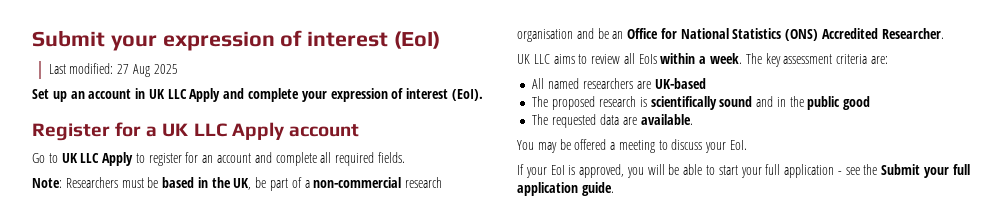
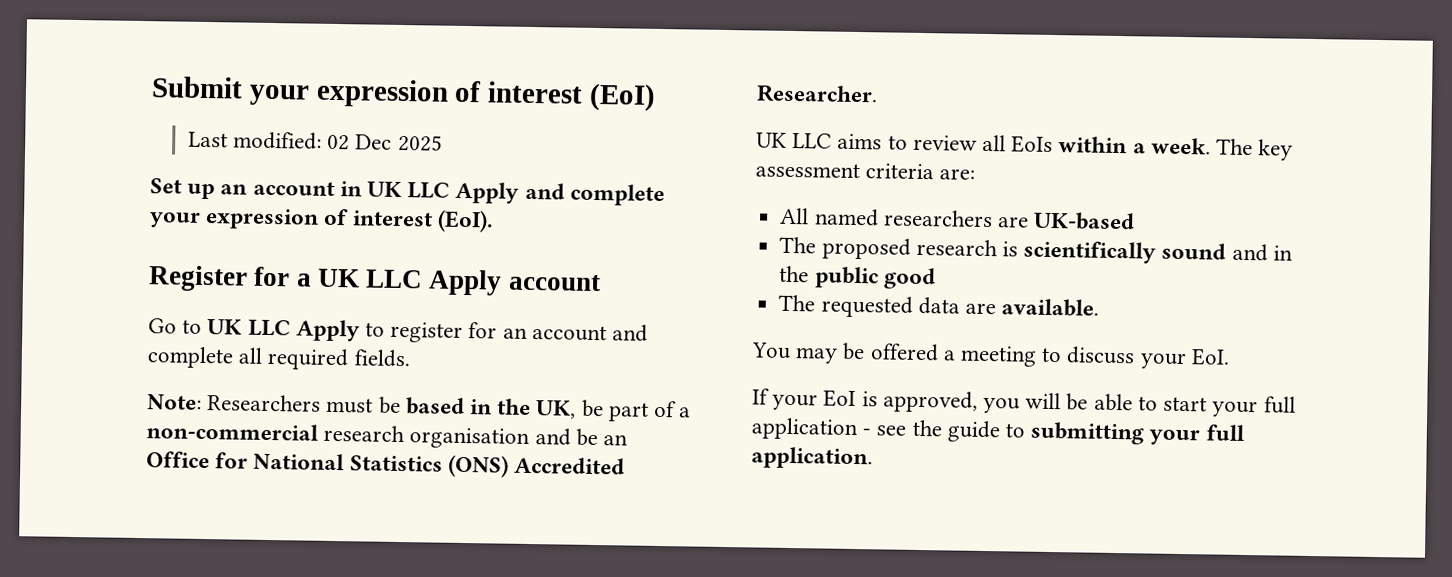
- Last modified: 27 Aug 2025
+ Last modified: 02 Dec 2025
- If your EoI is approved, you will be able to start your full application - see the Submit your full application guide.
+ If your EoI is approved, you will be able to start your full application - see the guide to submitting your full application.

